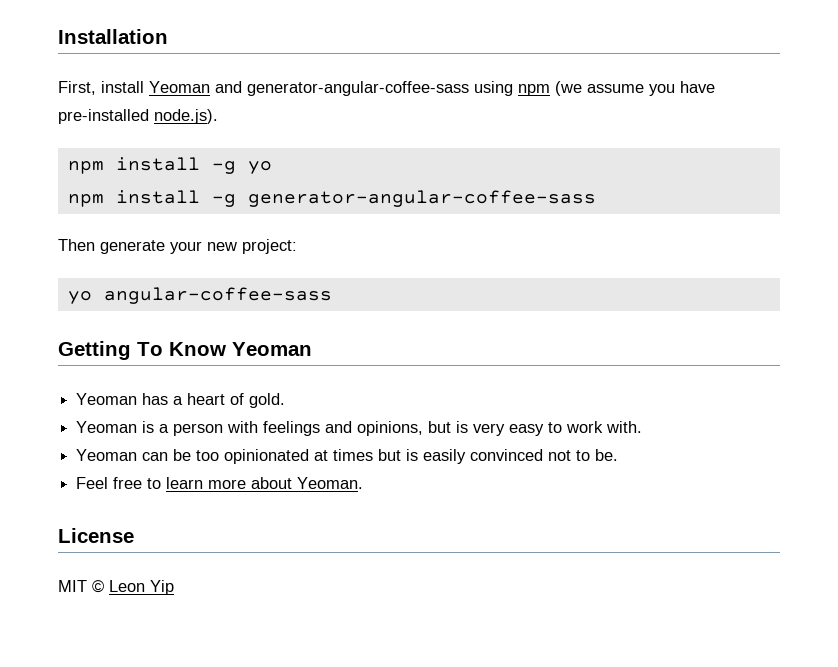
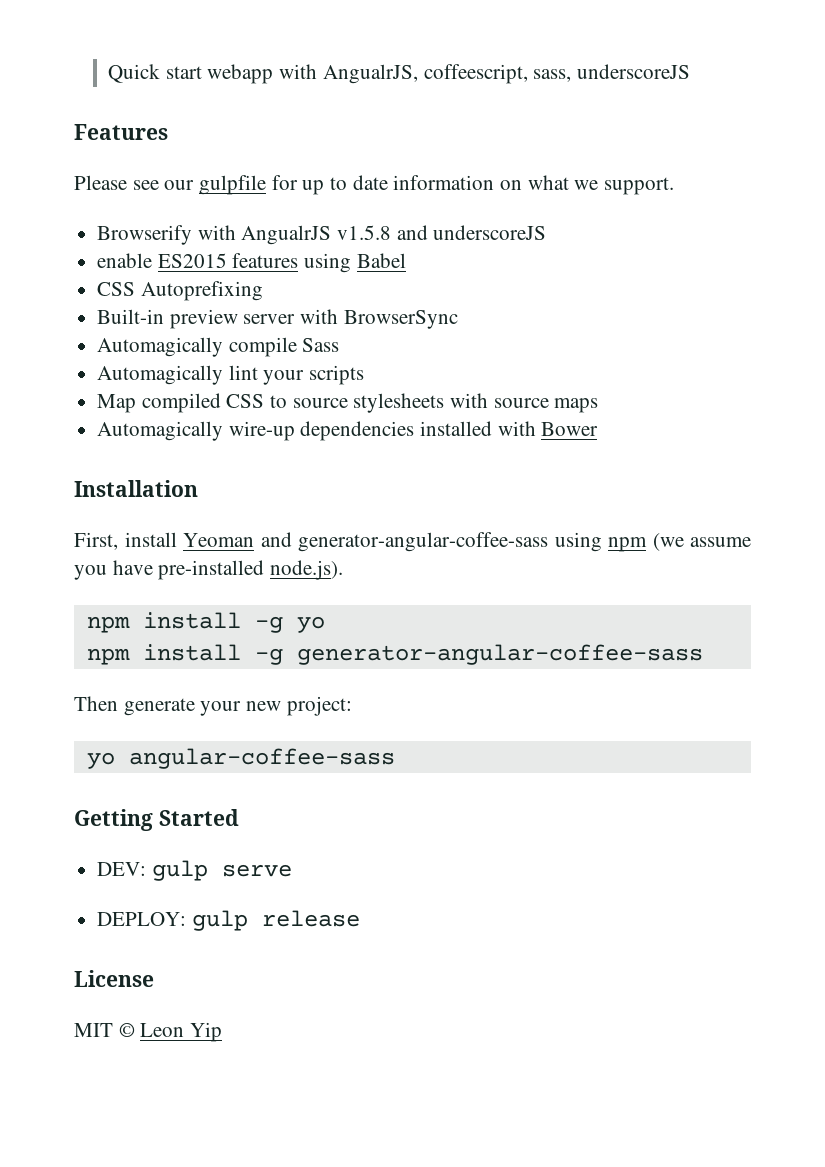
+ Quick start webapp with AngualrJS, coffeescript, sass, underscoreJS
+ Features
+ Please see our gulpfile for up to date information on what we support.
+ Browserify with AngualrJS v1.5.8 and underscoreJS
+ enable ES2015 features using Babel
+ CSS Autoprefixing
+ Built-in preview server with BrowserSync
+ Automagically compile Sass
+ Automagically lint your scripts
+ Map compiled CSS to source stylesheets with source maps
+ Automagically wire-up dependencies installed with Bower
- Getting To Know Yeoman
- Yeoman has a heart of gold.
- Yeoman is a person with feelings and opinions, but is very easy to work with.
- Yeoman can be too opinionated at times but is easily convinced not to be.
- Feel free to learn more about Yeoman.
+ Getting Started
+ DEV: gulp serve
+ DEPLOY: gulp release

